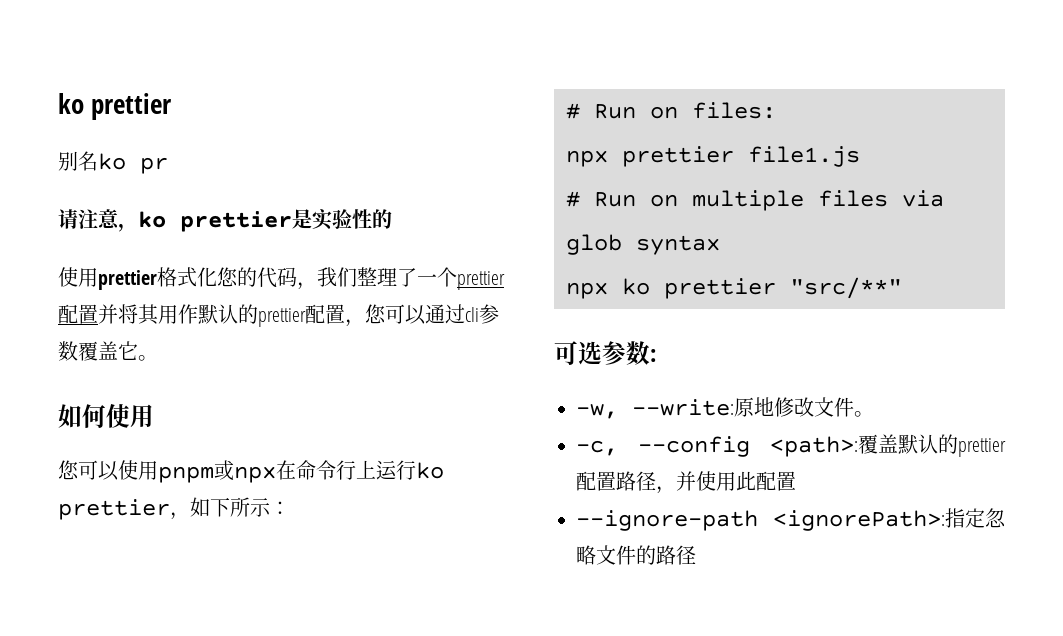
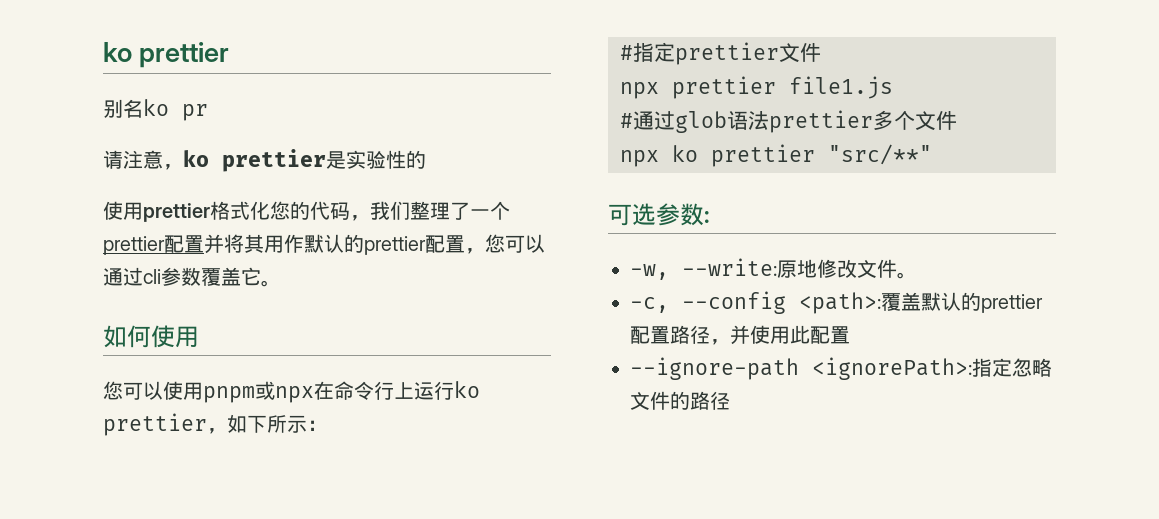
- # Run on files:
+ #指定prettier文件
- # Run on multiple files via glob syntax
+ #通过glob语法prettier多个文件

